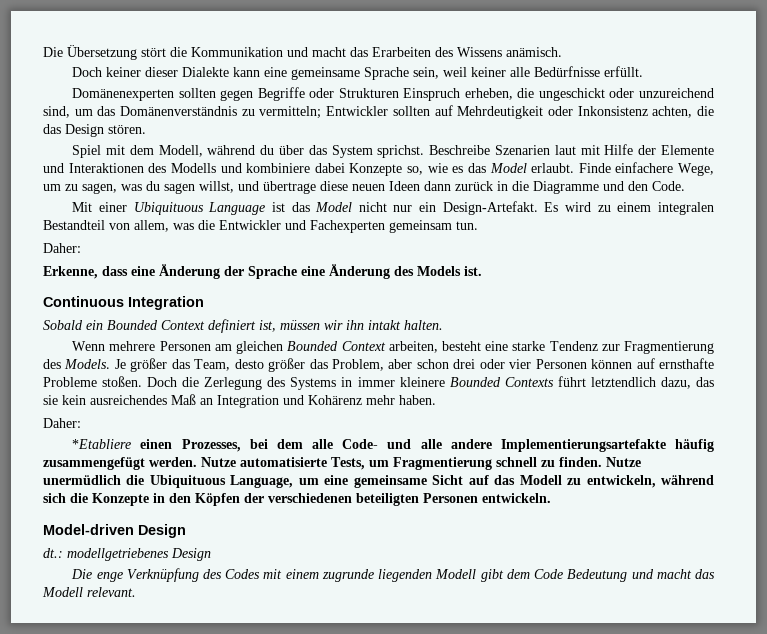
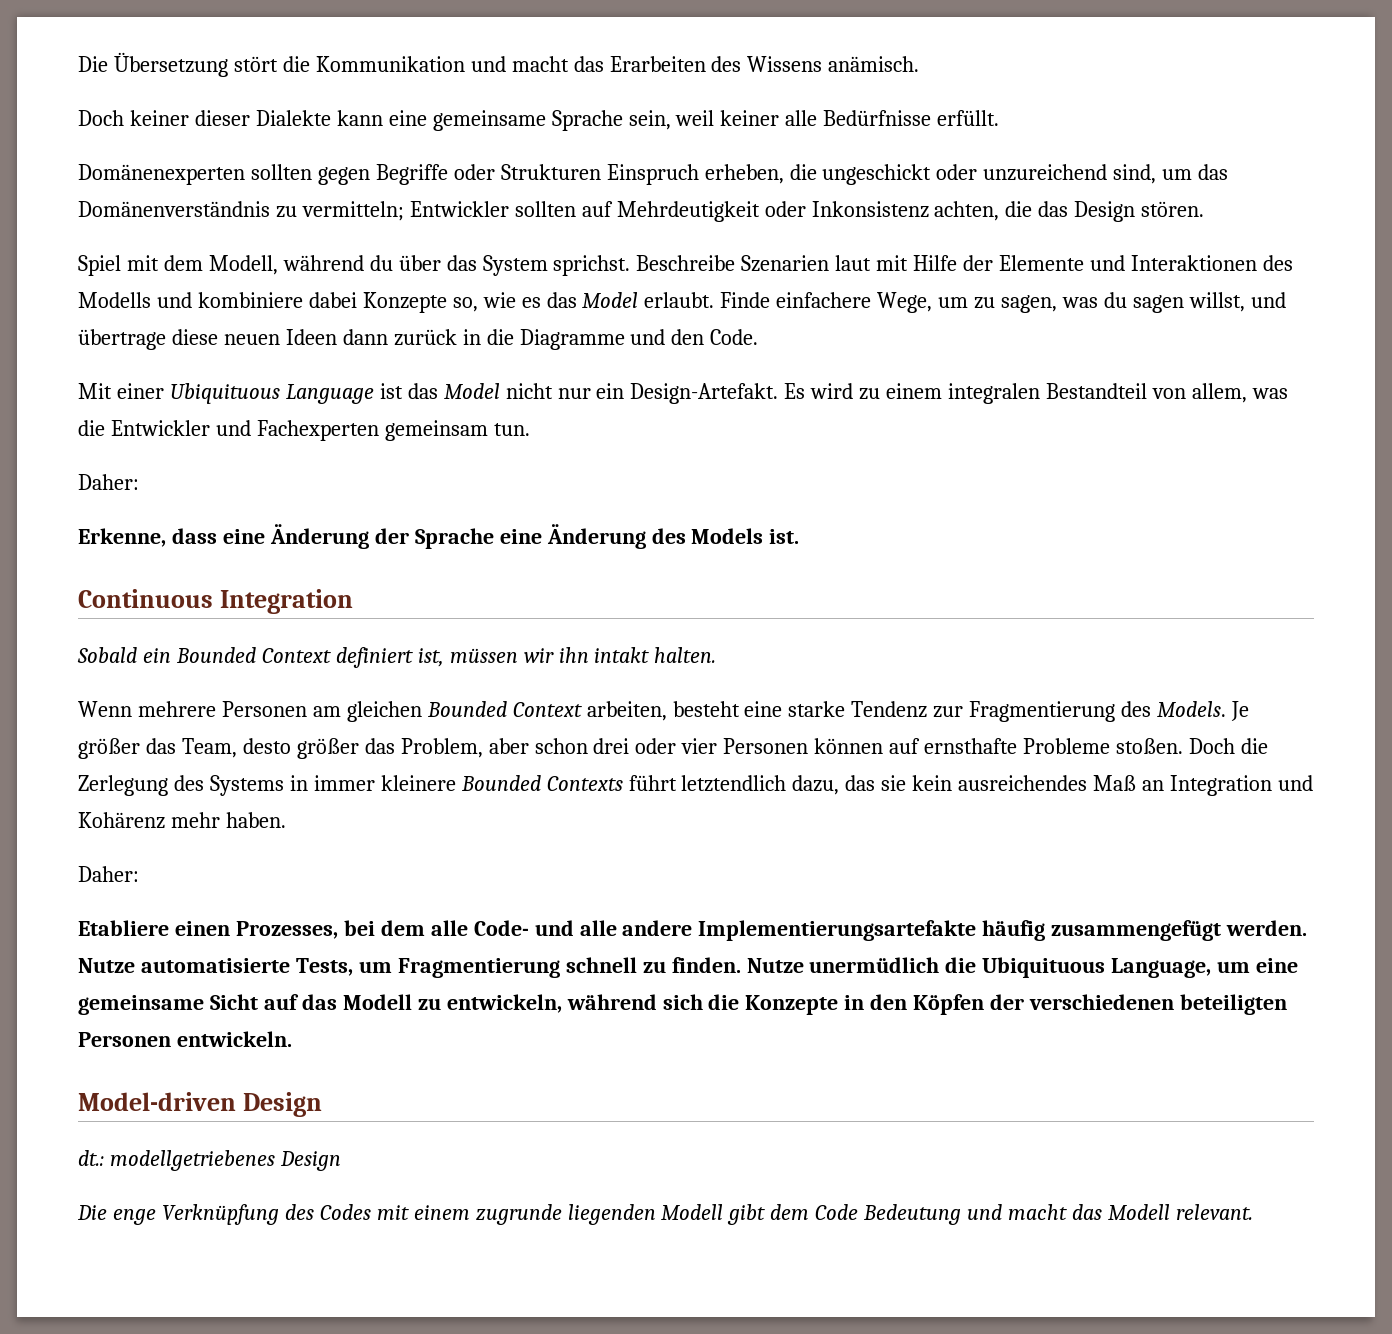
- *Etabliere einen Prozesses, bei dem alle Code- und alle andere Implementierungsartefakte häufig zusammengefügt werden.
+ Etabliere einen Prozesses, bei dem alle Code- und alle andere Implementierungsartefakte häufig zusammengefügt werden.

